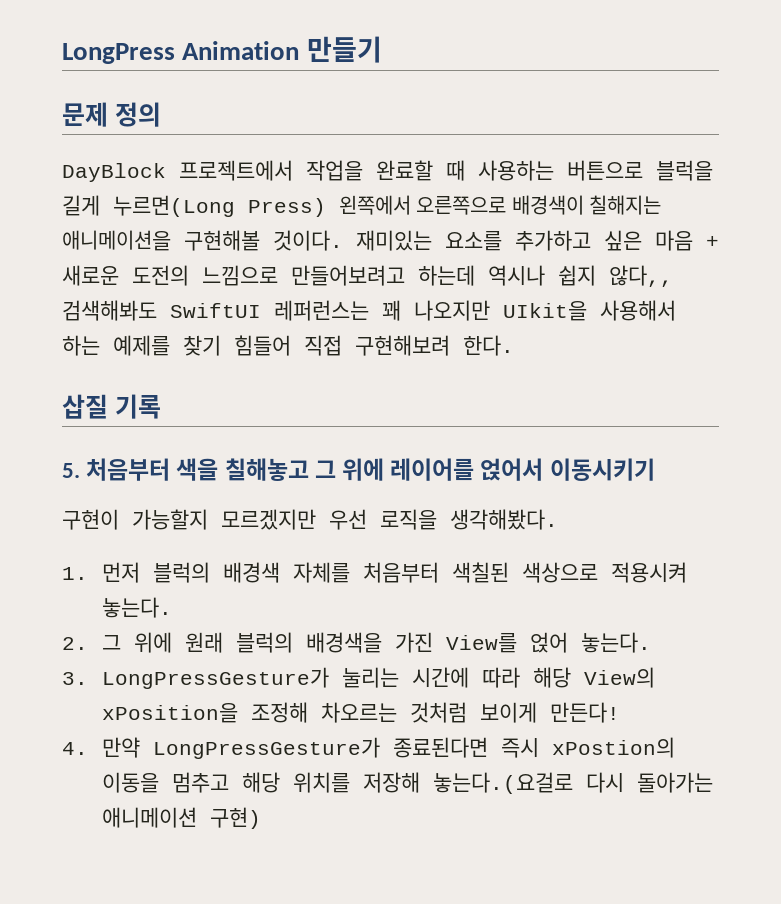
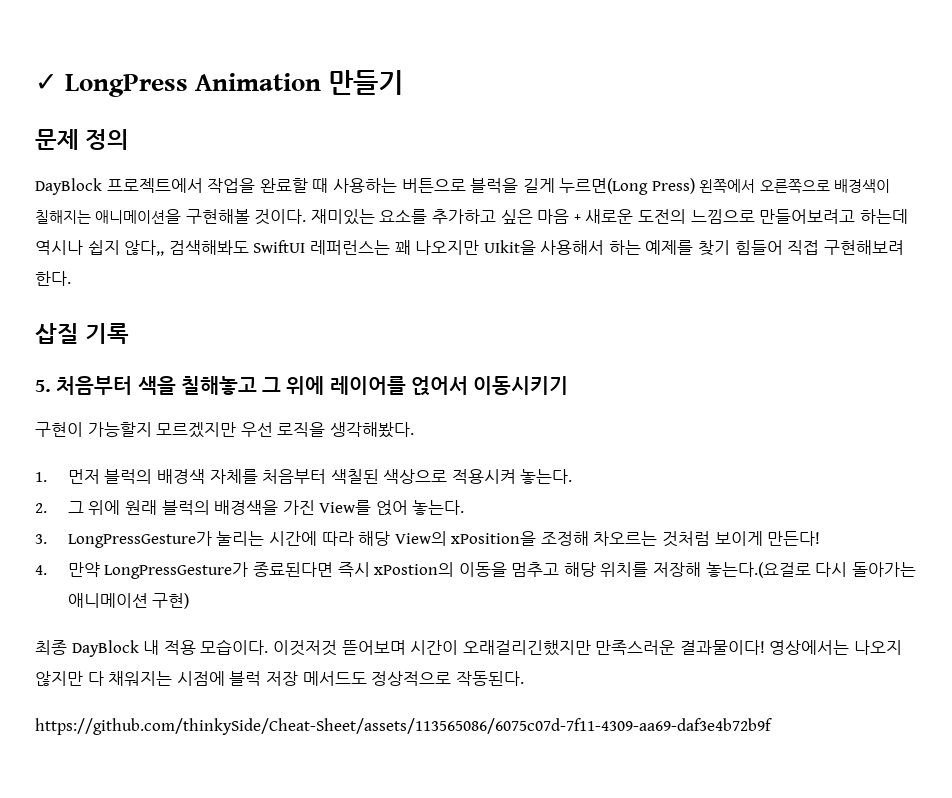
- LongPress Animation 만들기
+ ✓ LongPress Animation 만들기
+ 최종 DayBlock 내 적용 모습이다. 이것저것 뜯어보며 시간이 오래걸리긴했지만 만족스러운 결과물이다! 영상에서는 나오지 않지만 다 채워지는 시점에 블럭 저장 메서드도 정상적으로 작동된다.
+ https://github.com/thinkySide/Cheat-Sheet/assets/113565086/6075c07d-7f11-4309-aa69-daf3e4b72b9f

